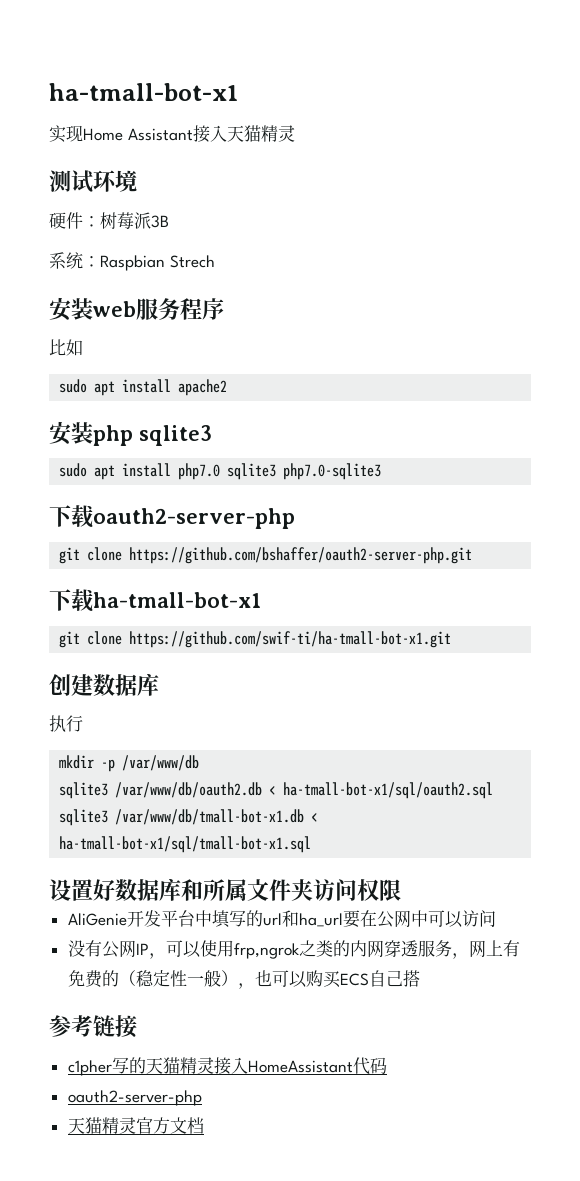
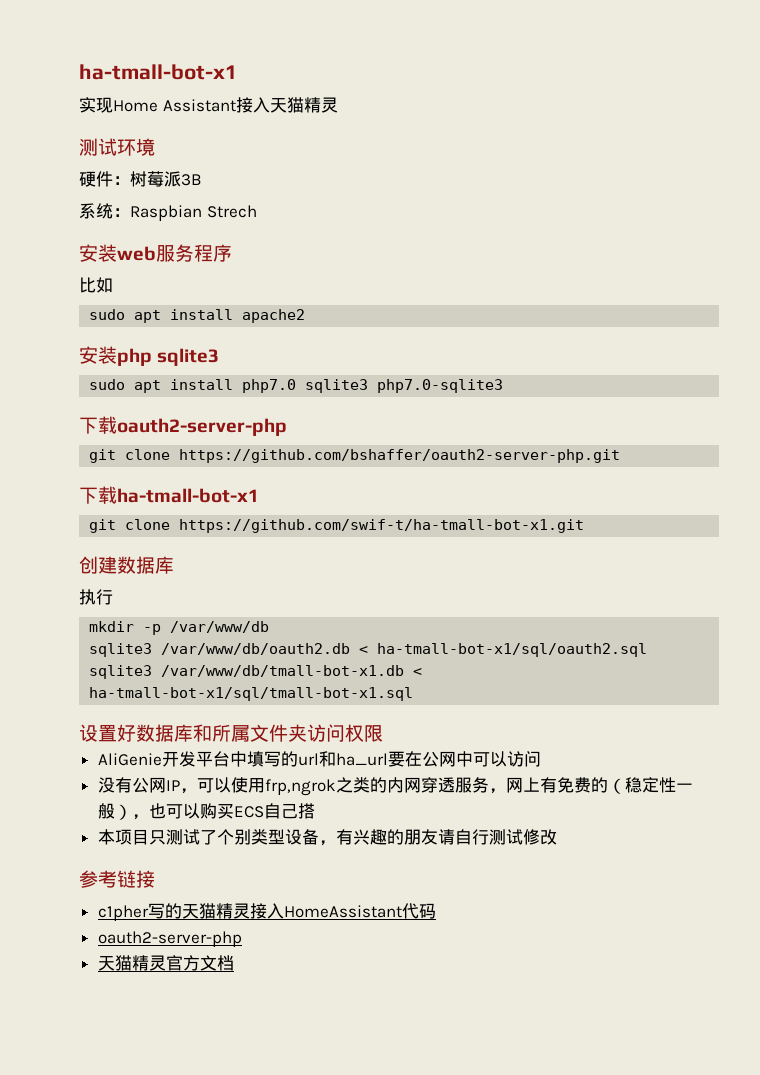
- git clone https://github.com/swif-ti/ha-tmall-bot-x1.git
+ git clone https://github.com/swif-t/ha-tmall-bot-x1.git
+ 本项目只测试了个别类型设备，有兴趣的朋友请自行测试修改

